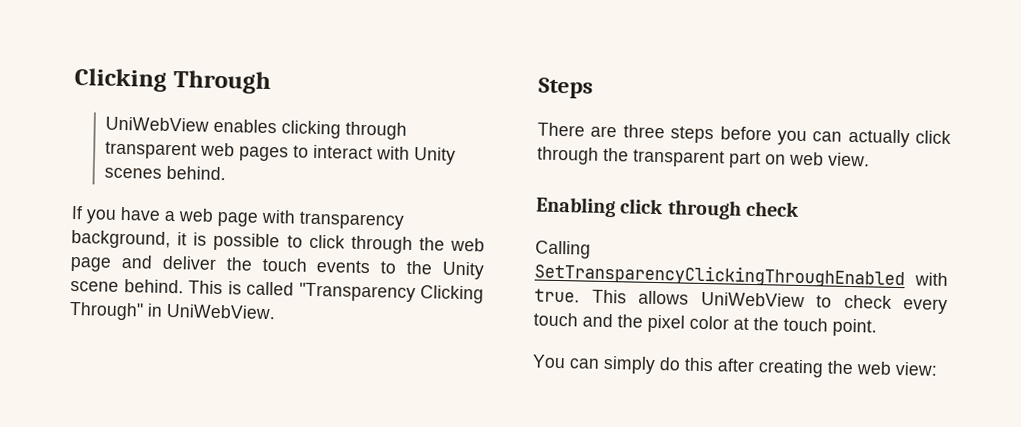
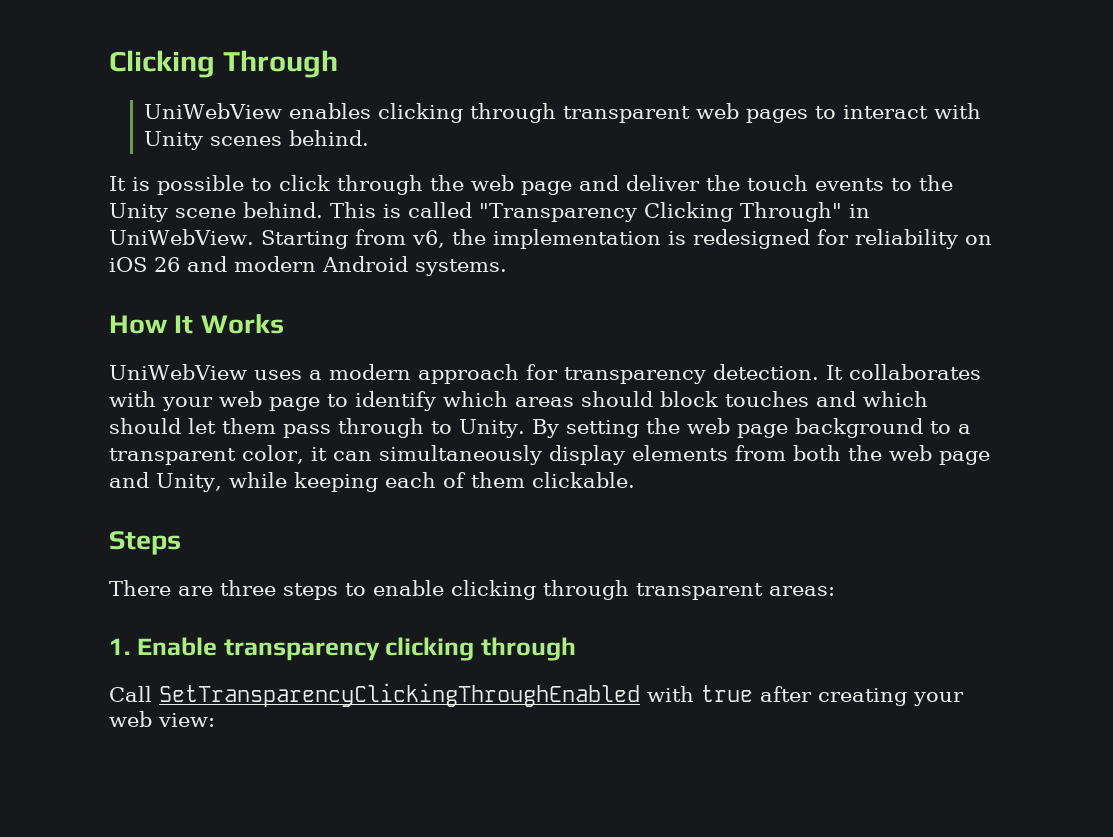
- If you have a web page with transparency background, it is possible to click through the web page and deliver the touch events to the Unity scene behind.
+ It is possible to click through the web page and deliver the touch events to the Unity scene behind.
+ Starting from v6, the implementation is redesigned for reliability on iOS 26 and modern Android systems.
+ How It Works
+ UniWebView uses a modern approach for transparency detection. It collaborates with your web page to identify which areas should block touches and which should let them pass through to Unity. By setting the web page background to a transparent color, it can simultaneously display elements from both the web page and Unity, while keeping each of them clickable.
- There are three steps before you can actually click through the transparent part on web view.
- Enabling click through check
- Calling SetTransparencyClickingThroughEnabled with true. This allows UniWebView to check every touch and the pixel color at the touch point.
- You can simply do this after creating the web view:
+ There are three steps to enable clicking through transparent areas:
+ 1. Enable transparency clicking through
+ Call SetTransparencyClickingThroughEnabled with true after creating your web view:

